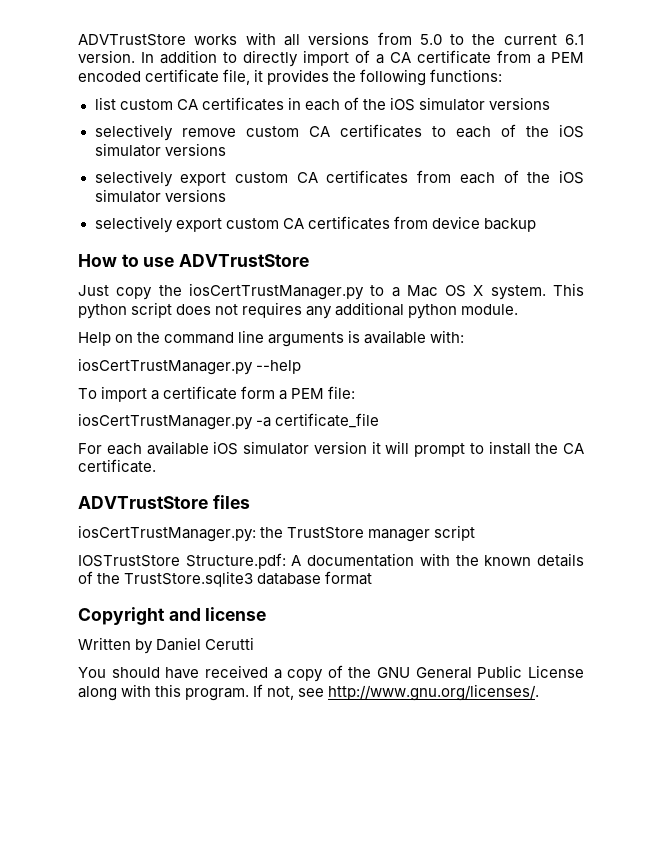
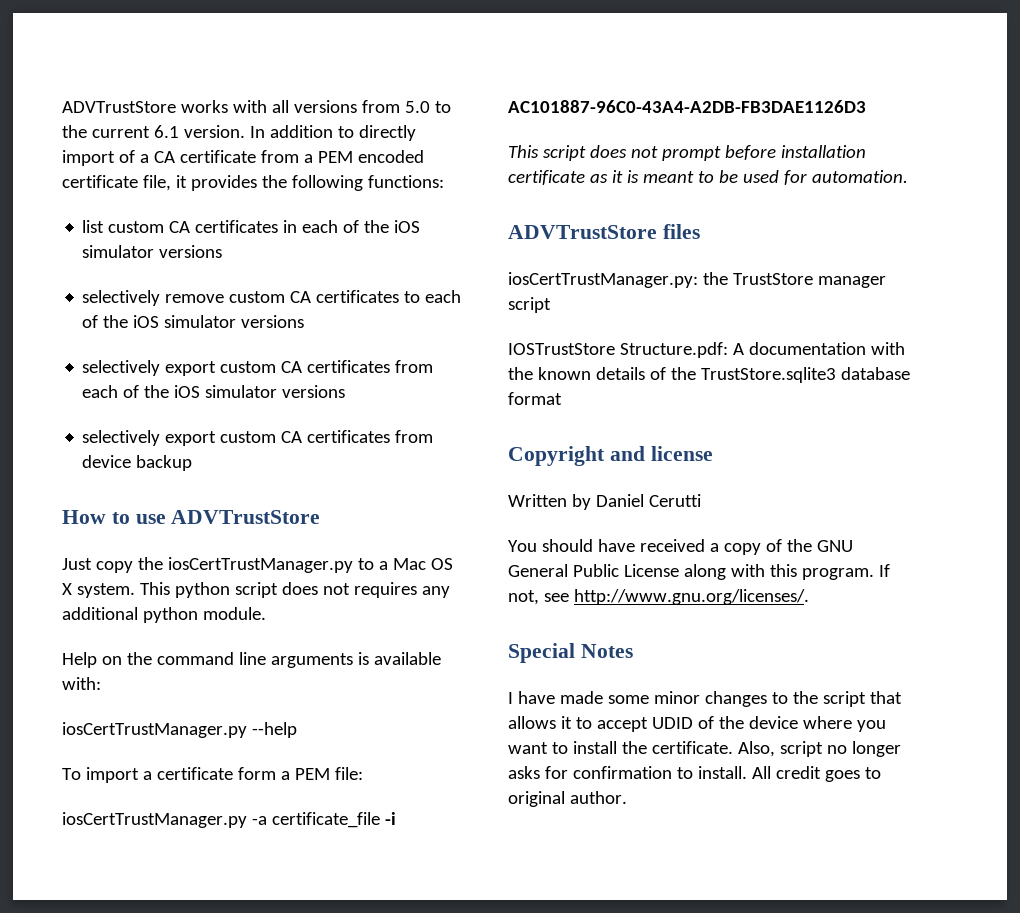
- iosCertTrustManager.py -a certificate_file
- For each available iOS simulator version it will prompt to install the CA certificate.
+ iosCertTrustManager.py -a certificate_file -i AC101887-96C0-43A4-A2DB-FB3DAE1126D3
+ This script does not prompt before installation certificate as it is meant to be used for automation.
+ Special Notes
+ I have made some minor changes to the script that allows it to accept UDID of the device where you want to install the certificate. Also, script no longer asks for confirmation to install. All credit goes to original author.

